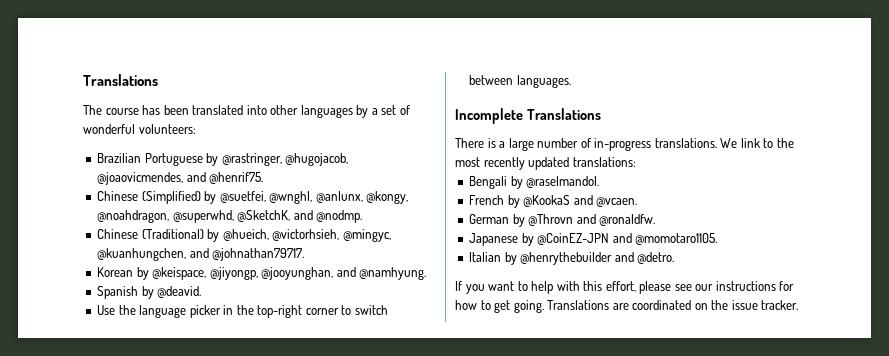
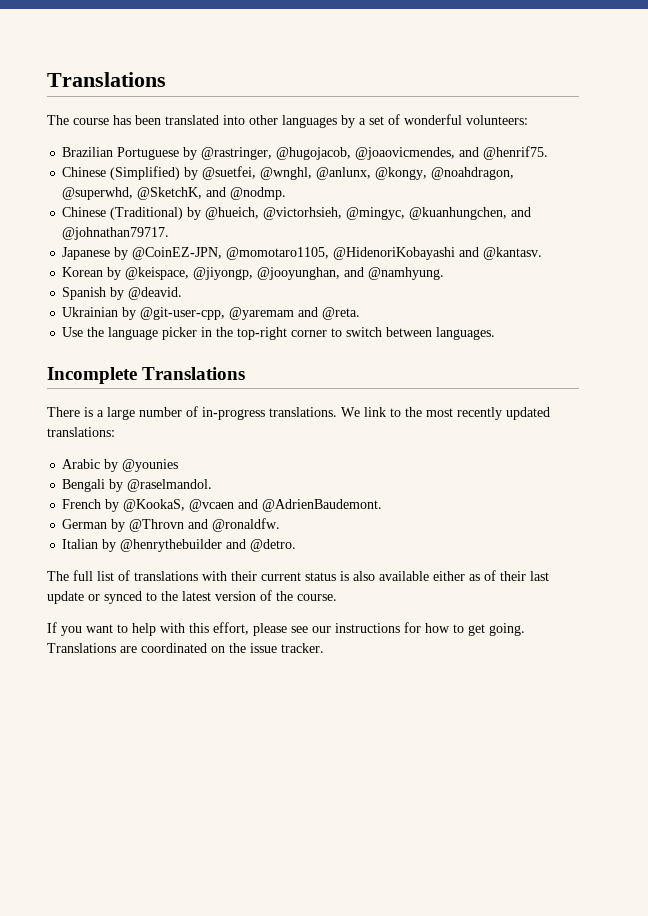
+ Japanese by @CoinEZ-JPN, @momotaro1105, @HidenoriKobayashi and @kantasv.
+ Ukrainian by @git-user-cpp, @yaremam and @reta.
+ Arabic by @younies
- French by @KookaS and @vcaen.
+ French by @KookaS, @vcaen and @AdrienBaudemont.
- Japanese by @CoinEZ-JPN and @momotaro1105.
+ The full list of translations with their current status is also available either as of their last update or synced to the latest version of the course.

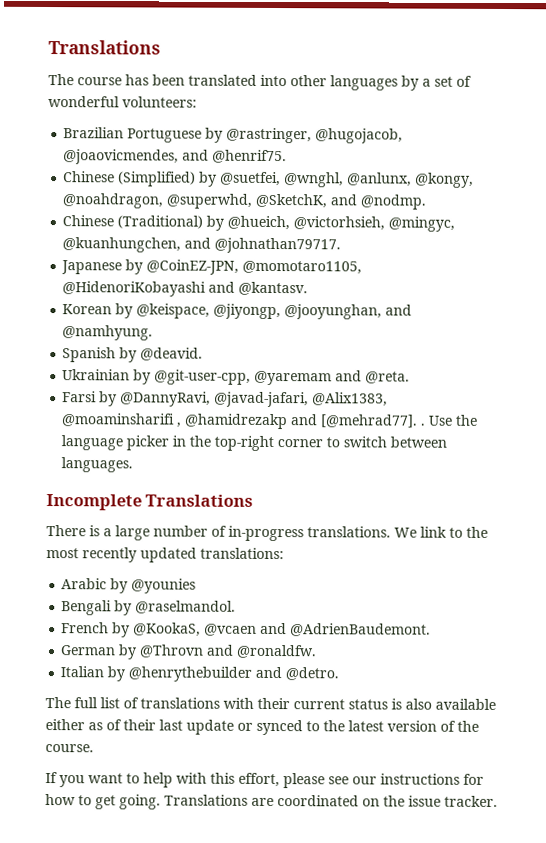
+ Farsi by @DannyRavi, @javad-jafari, @Alix1383, @moaminsharifi , @hamidrezakp and [@mehrad77]. .

